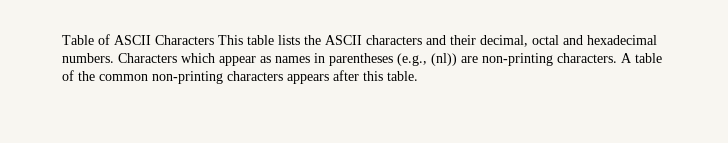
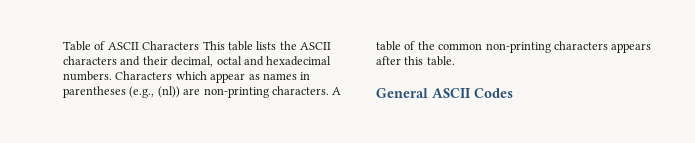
+ General ASCII Codes

